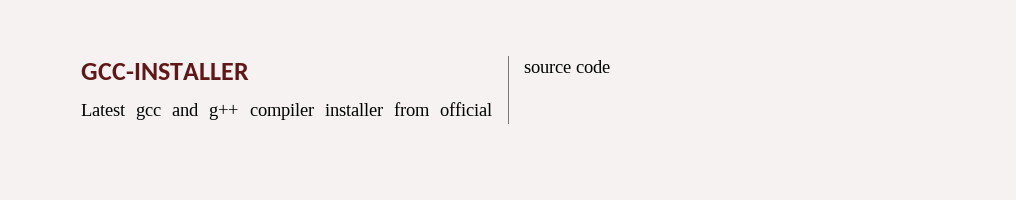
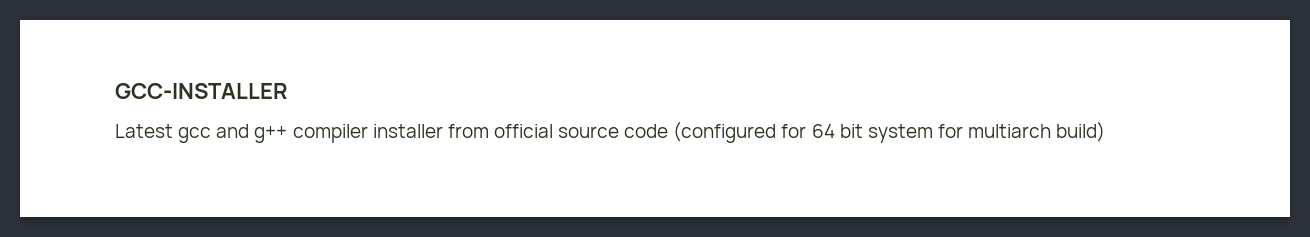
- Latest gcc and g++ compiler installer from official source code
+ Latest gcc and g++ compiler installer from official source code (configured for 64 bit system for multiarch build)

